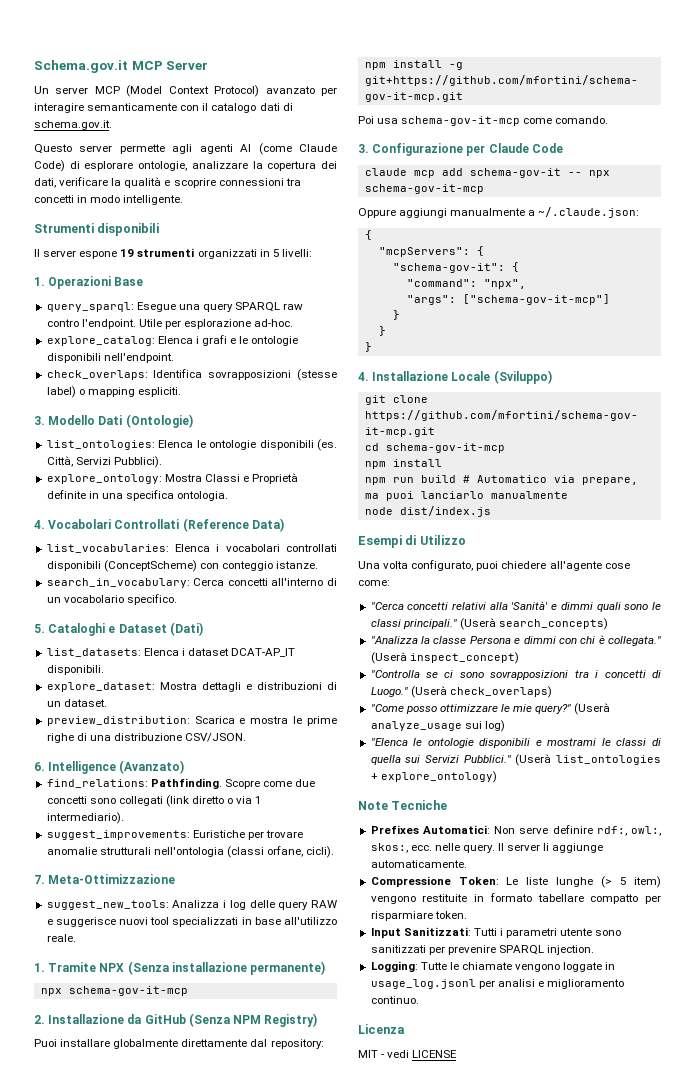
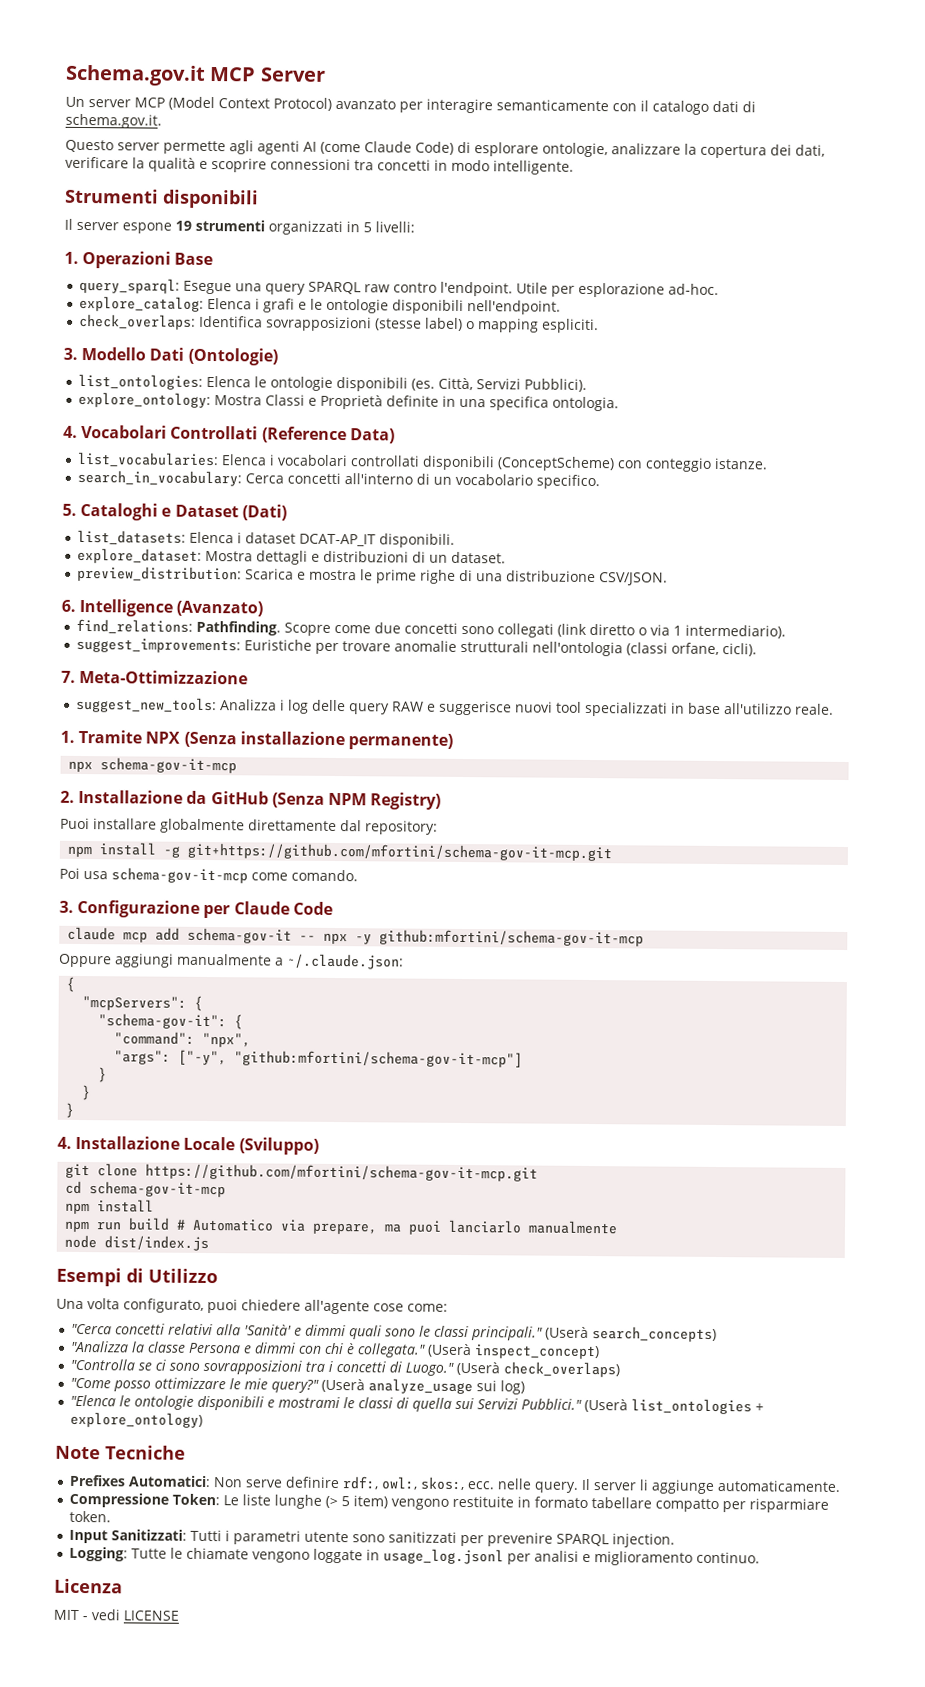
- claude mcp add schema-gov-it -- npx schema-gov-it-mcp
+ claude mcp add schema-gov-it -- npx -y github:mfortini/schema-gov-it-mcp
- "args": ["schema-gov-it-mcp"]
+ "args": ["-y", "github:mfortini/schema-gov-it-mcp"]

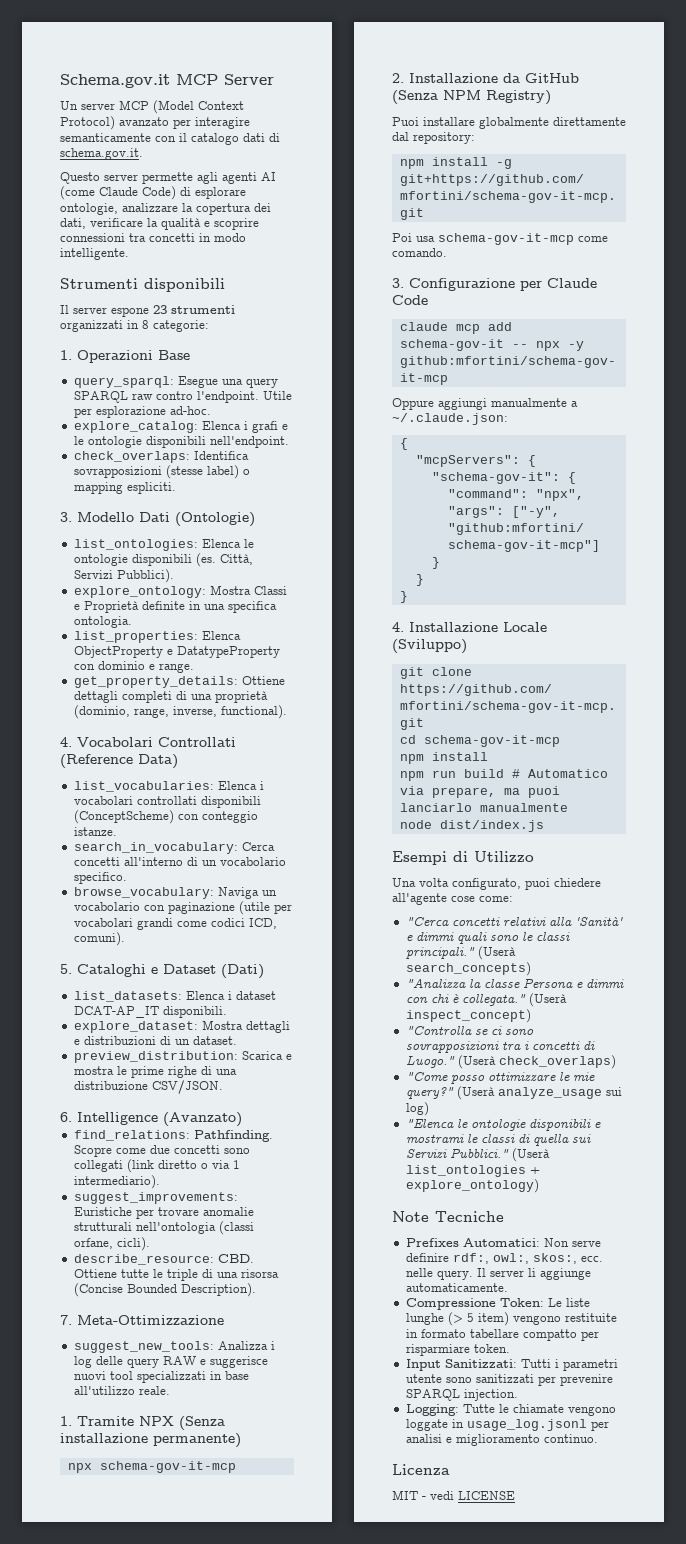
- Il server espone 19 strumenti organizzati in 5 livelli:
+ Il server espone 23 strumenti organizzati in 8 categorie:
+ list_properties: Elenca ObjectProperty e DatatypeProperty con dominio e range.
+ get_property_details: Ottiene dettagli completi di una proprietà (dominio, range, inverse, functional).
+ browse_vocabulary: Naviga un vocabolario con paginazione (utile per vocabolari grandi come codici ICD, comuni).
+ describe_resource: CBD. Ottiene tutte le triple di una risorsa (Concise Bounded Description).

